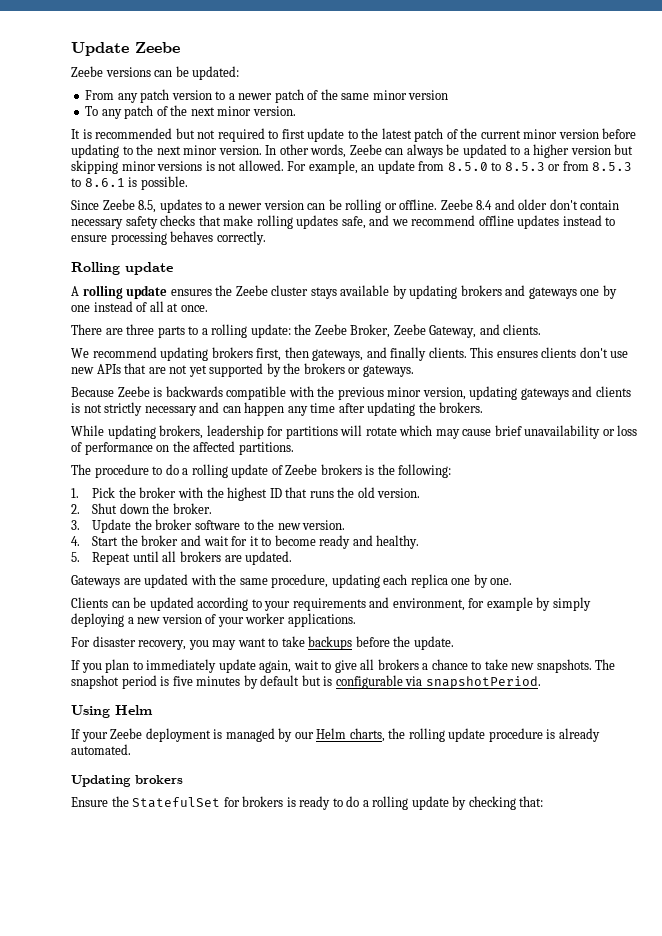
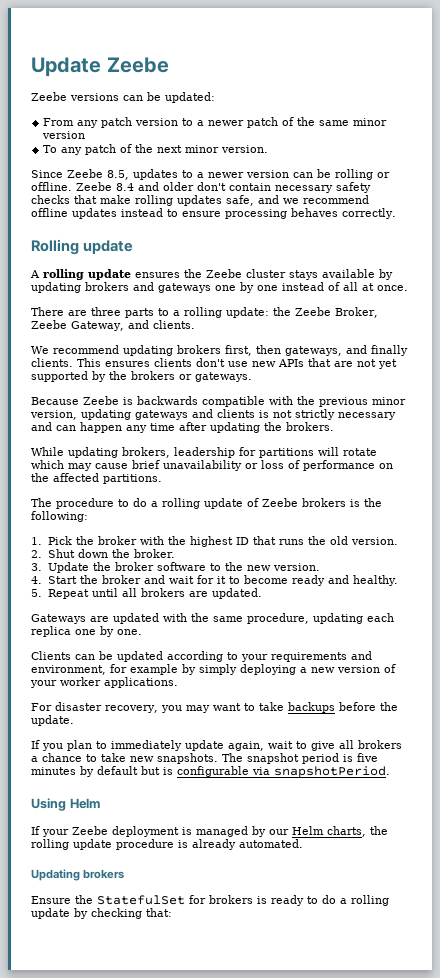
- It is recommended but not required to first update to the latest patch of the current minor version before updating to the next minor version. In other words, Zeebe can always be updated to a higher version but skipping minor versions is not allowed. For example, an update from 8.5.0 to 8.5.3 or from 8.5.3 to 8.6.1 is possible.

